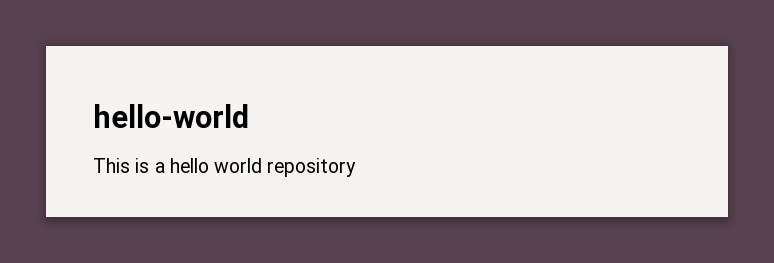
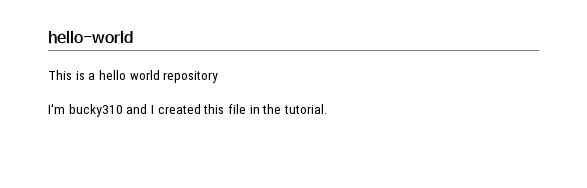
+ I'm bucky310 and I created this file in the tutorial.

